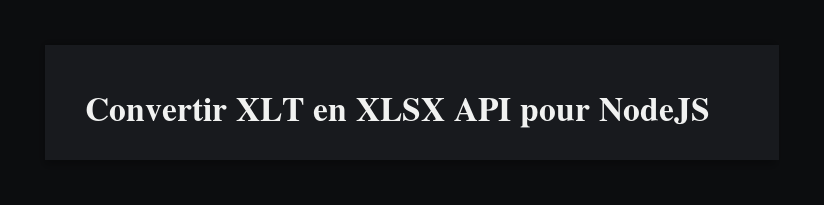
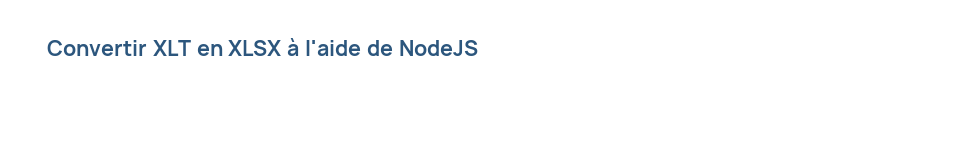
- Convertir XLT en XLSX API pour NodeJS
+ Convertir XLT en XLSX à l'aide de NodeJS

